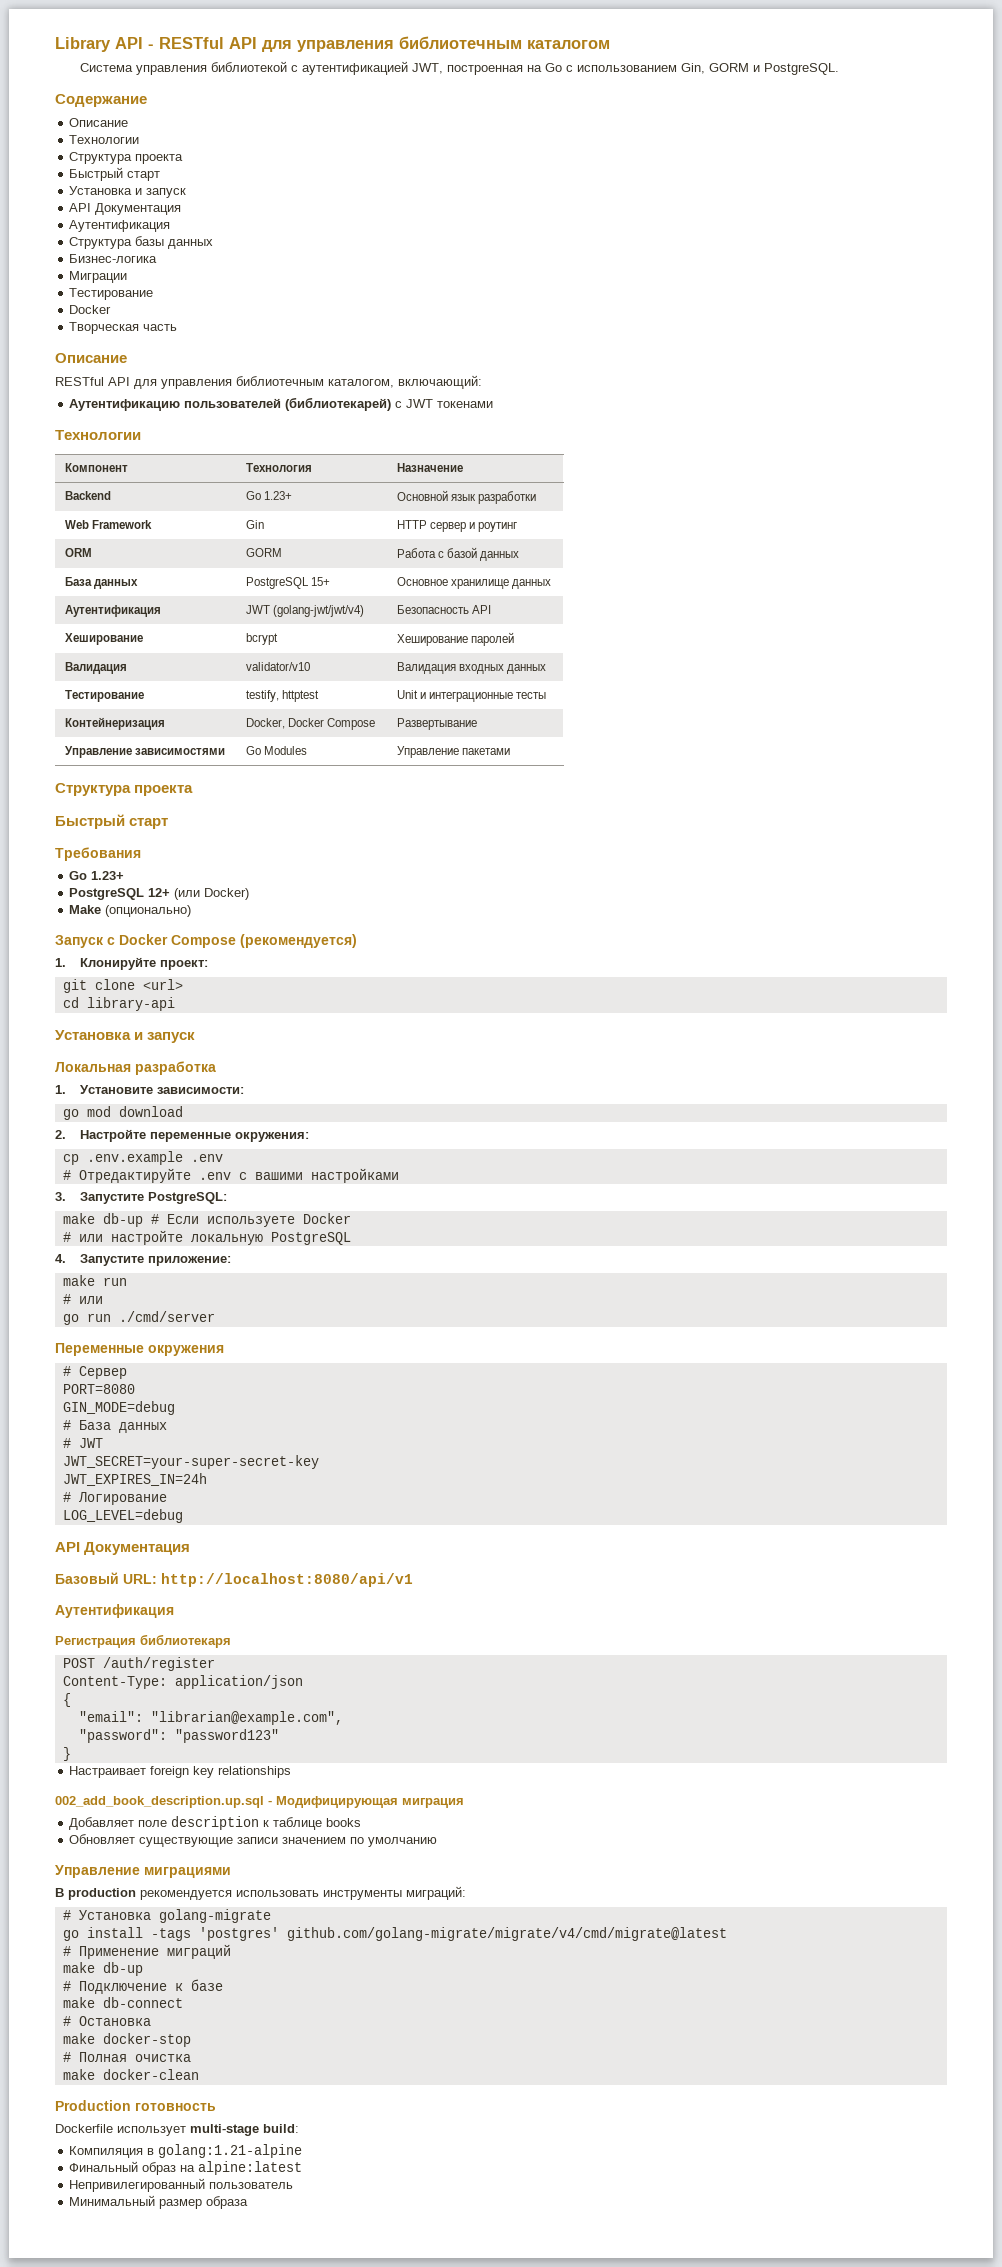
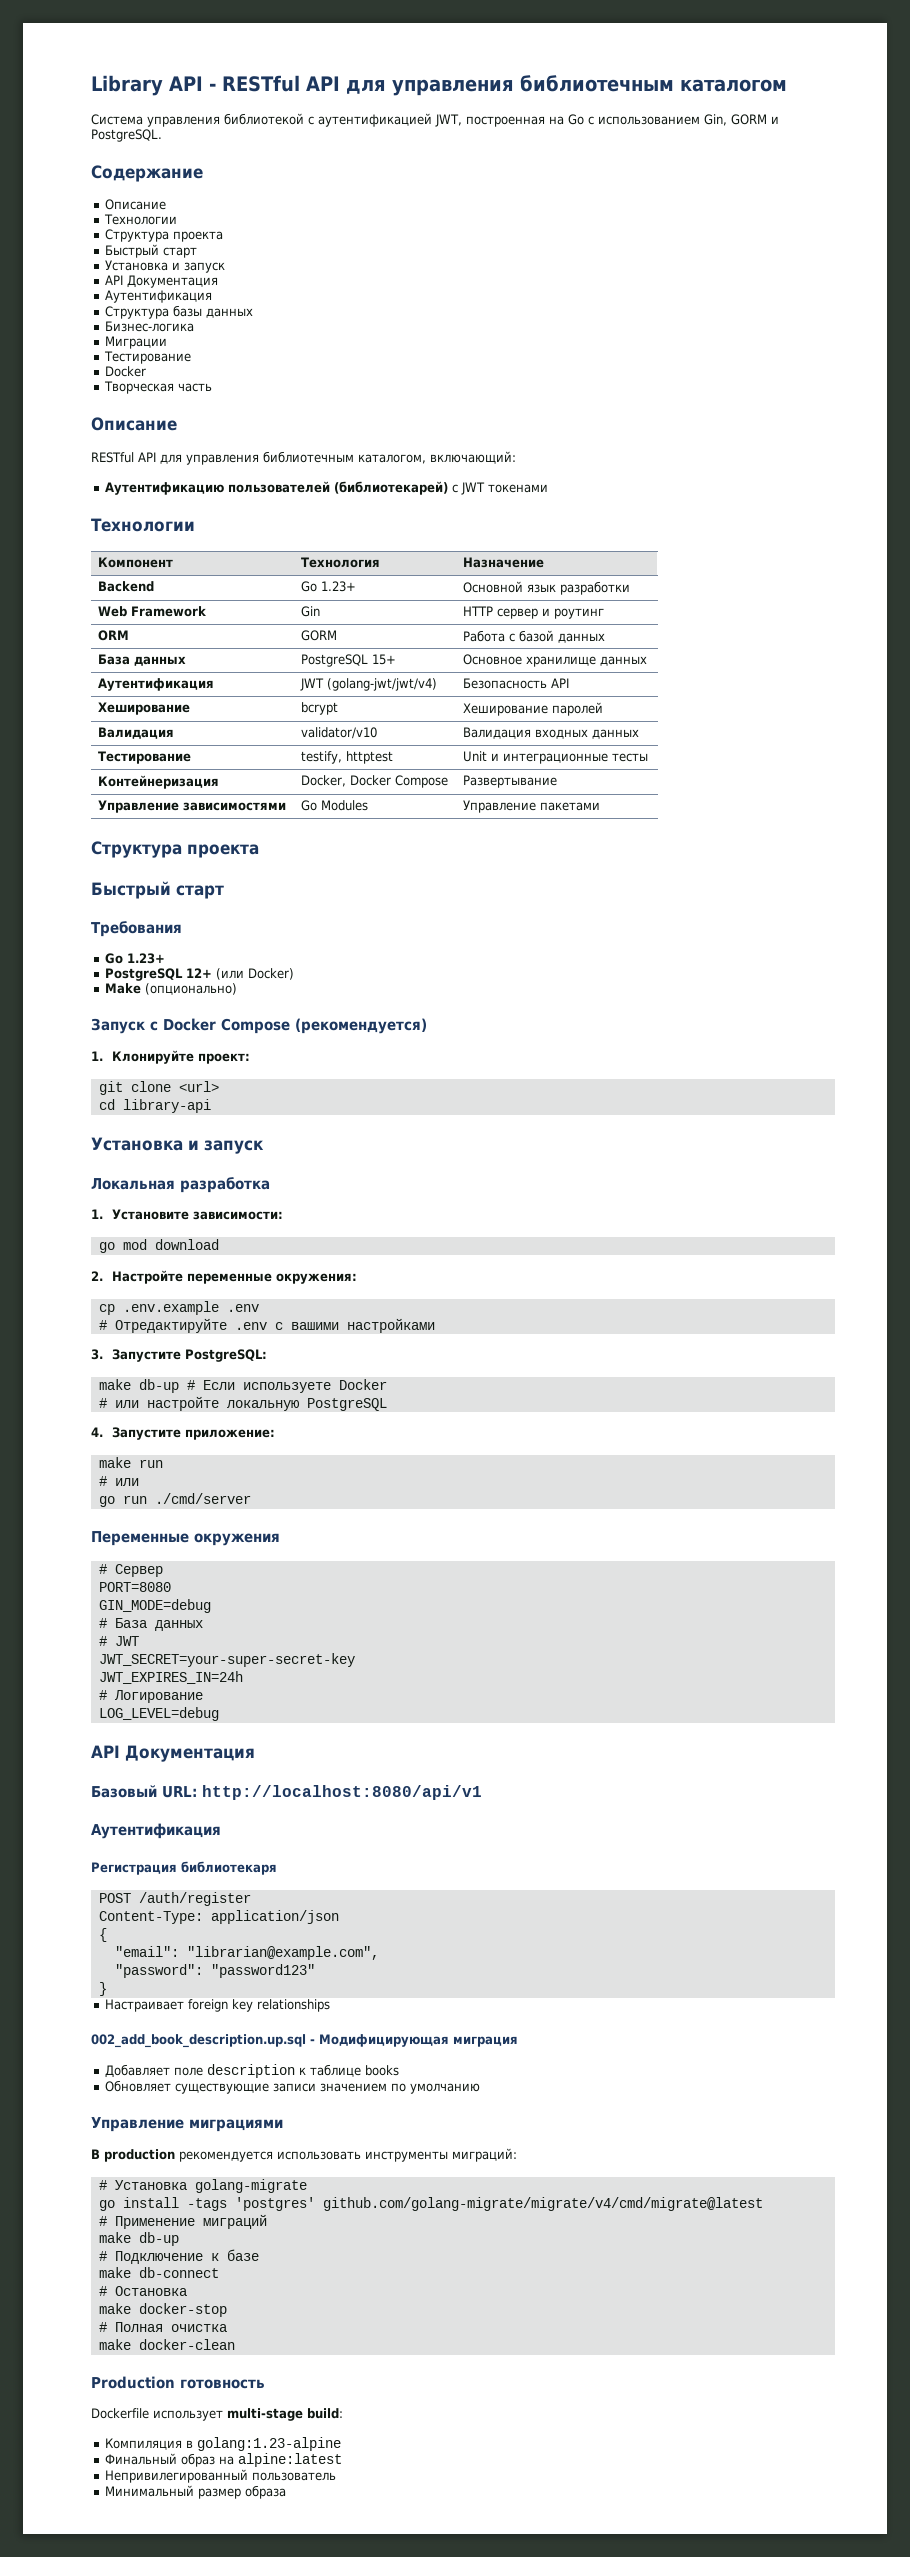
- Компиляция в golang:1.21-alpine
+ Компиляция в golang:1.23-alpine

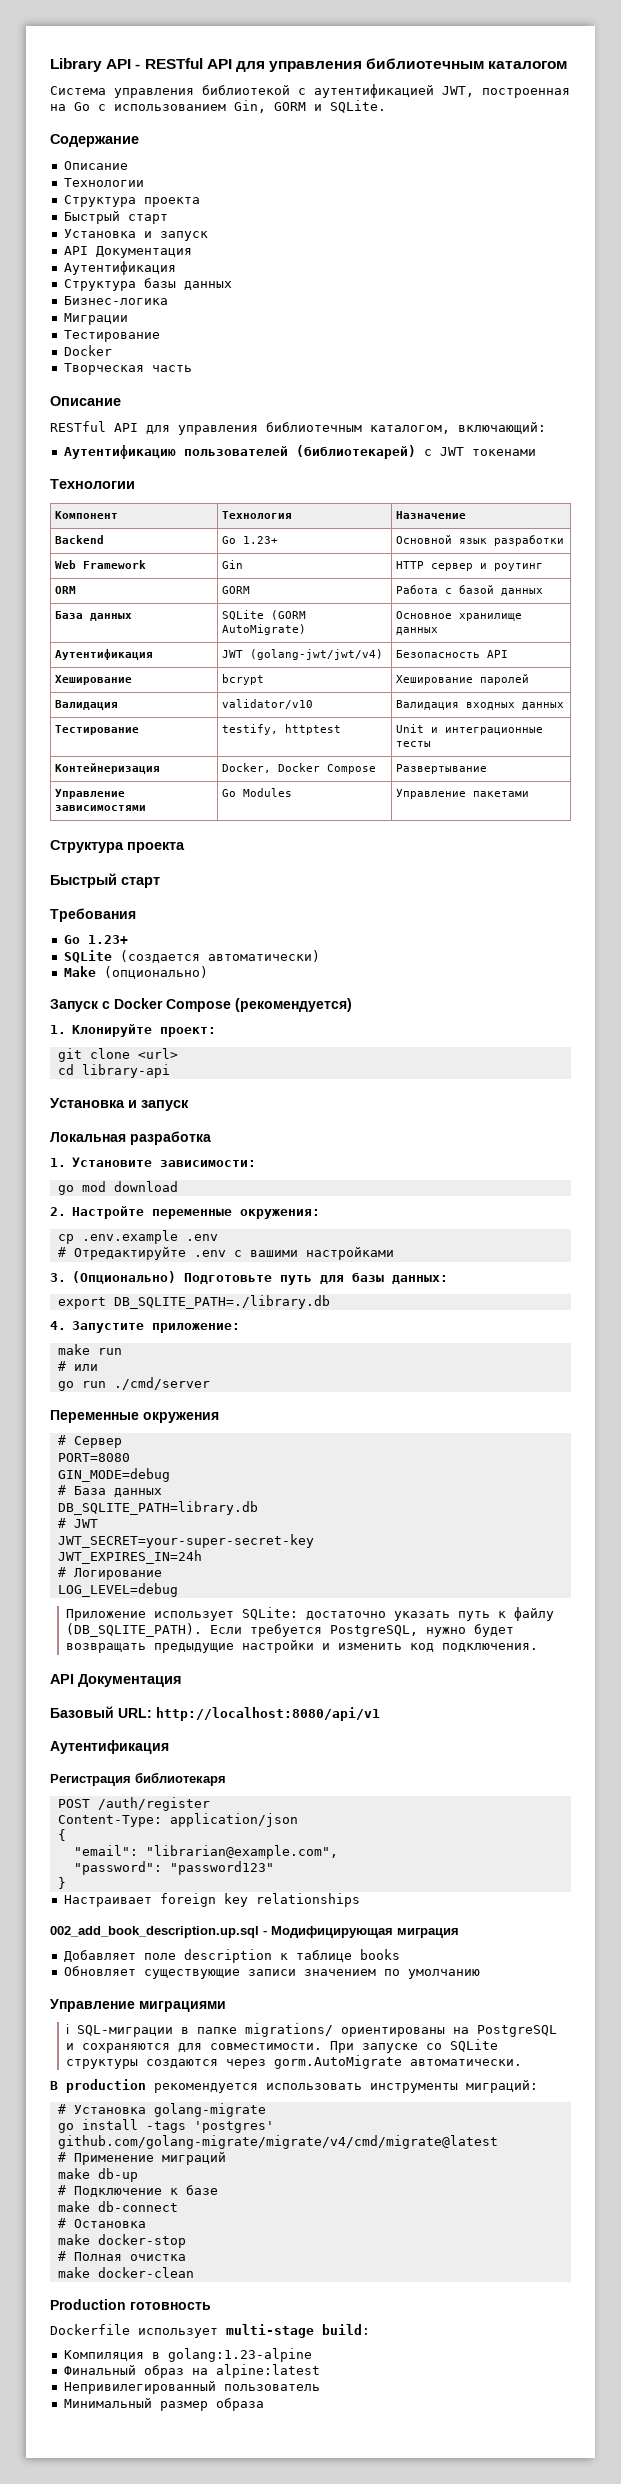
- Система управления библиотекой с аутентификацией JWT, построенная на Go с использованием Gin, GORM и PostgreSQL.
+ Система управления библиотекой с аутентификацией JWT, построенная на Go с использованием Gin, GORM и SQLite.
- База данных | PostgreSQL 15+ | Основное хранилище данных
+ База данных | SQLite (GORM AutoMigrate) | Основное хранилище данных
- PostgreSQL 12+ (или Docker)
+ SQLite (создается автоматически)
- 3. Запустите PostgreSQL:
- make db-up # Если используете Docker
- # или настройте локальную PostgreSQL
+ 3. (Опционально) Подготовьте путь для базы данных:
+ export DB_SQLITE_PATH=./library.db
+ DB_SQLITE_PATH=library.db
+ Приложение использует SQLite: достаточно указать путь к файлу (DB_SQLITE_PATH). Если требуется PostgreSQL, нужно будет возвращать предыдущие настройки и изменить код подключения.
+ ℹ SQL-миграции в папке migrations/ ориентированы на PostgreSQL и сохраняются для совместимости. При запуске со SQLite структуры создаются через gorm.AutoMigrate автоматически.

